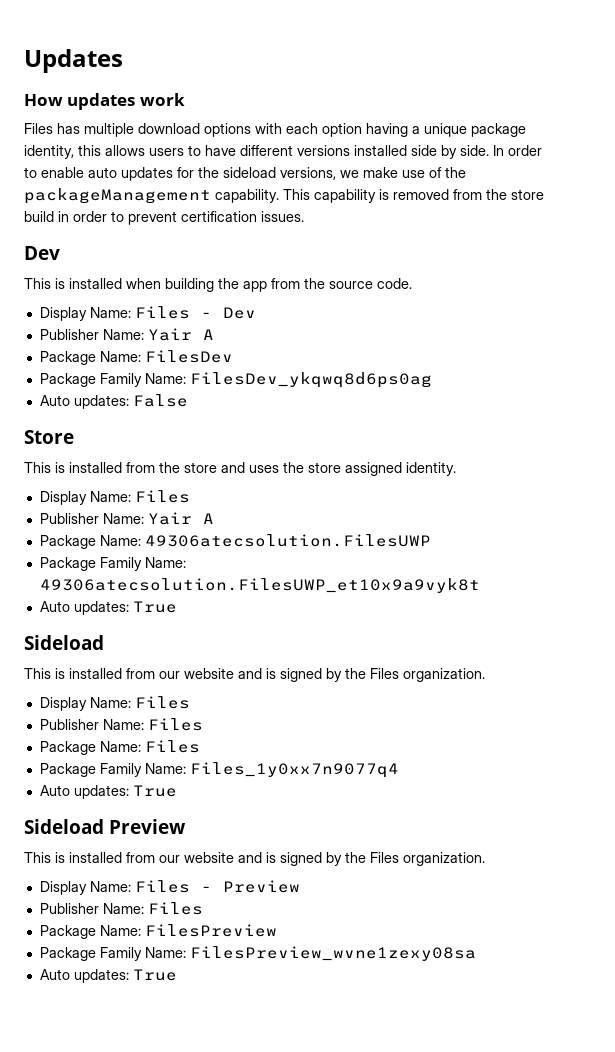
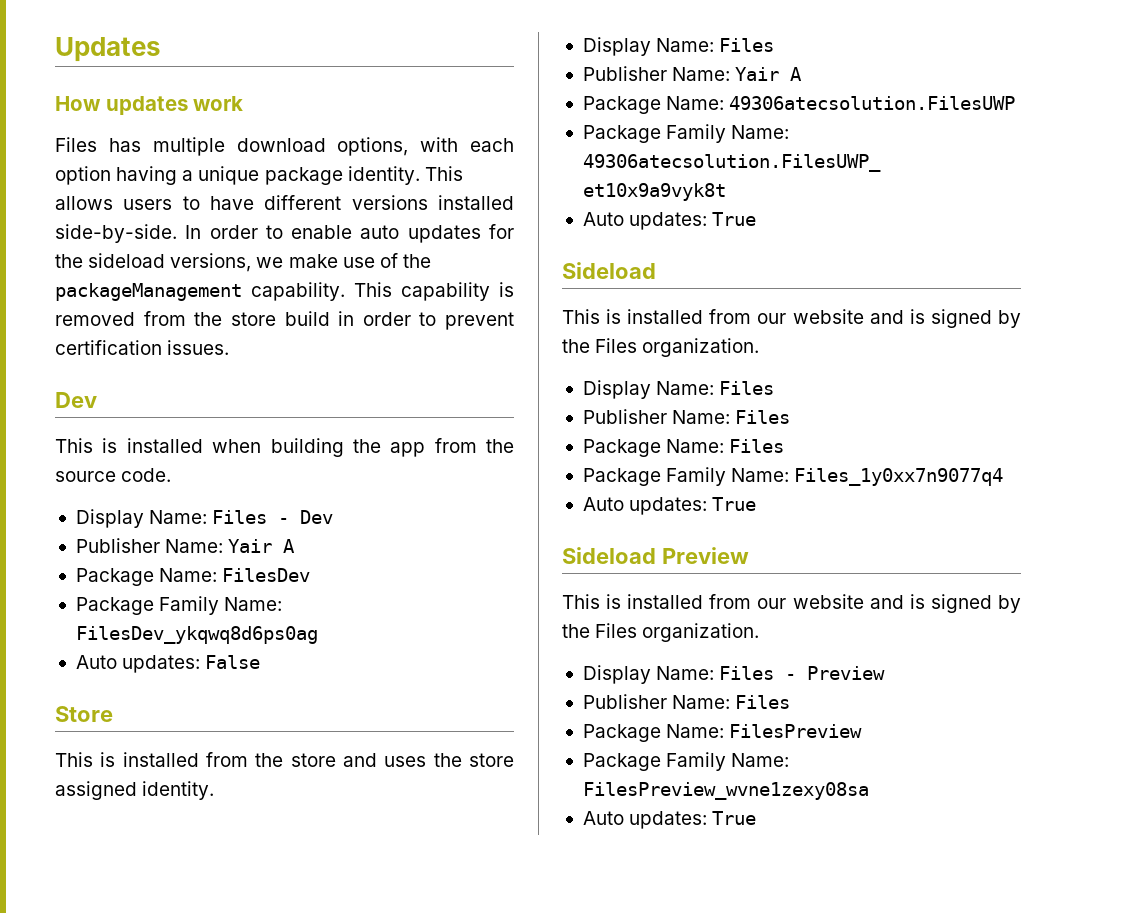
- Files has multiple download options with each option having a unique package identity, this allows users to have different versions installed side by side.
+ Files has multiple download options, with each option having a unique package identity. This allows users to have different versions installed side-by-side.

